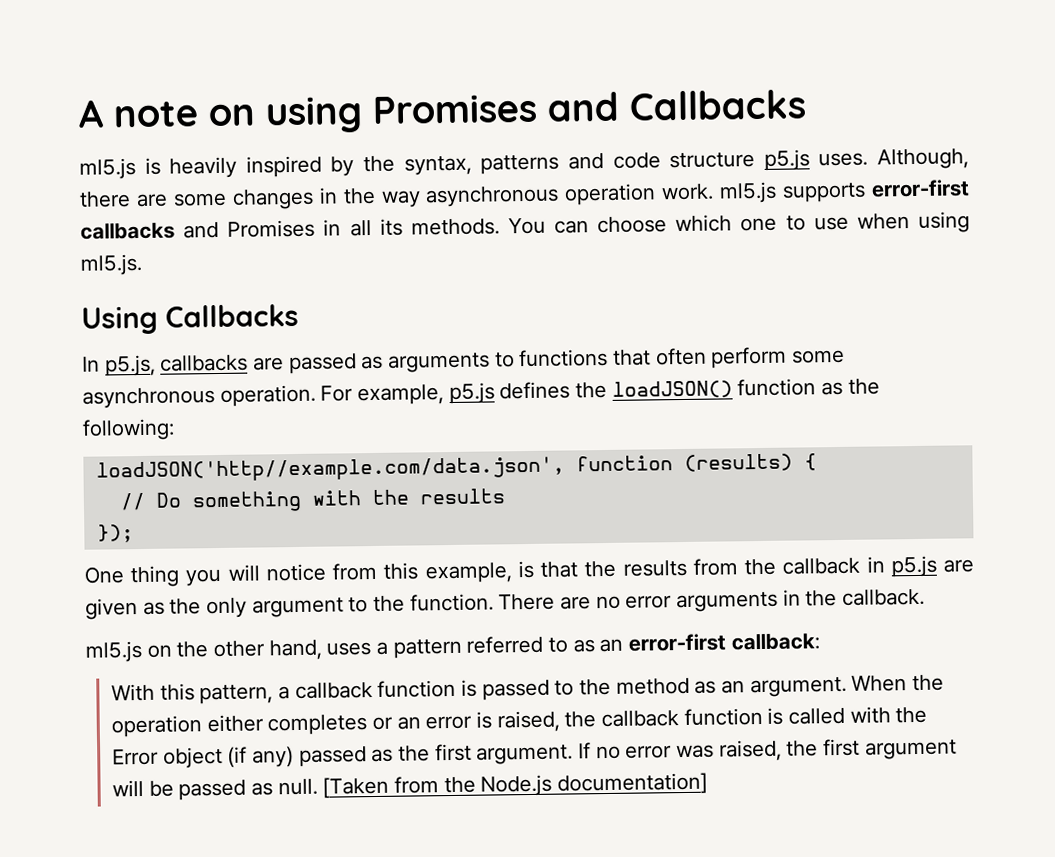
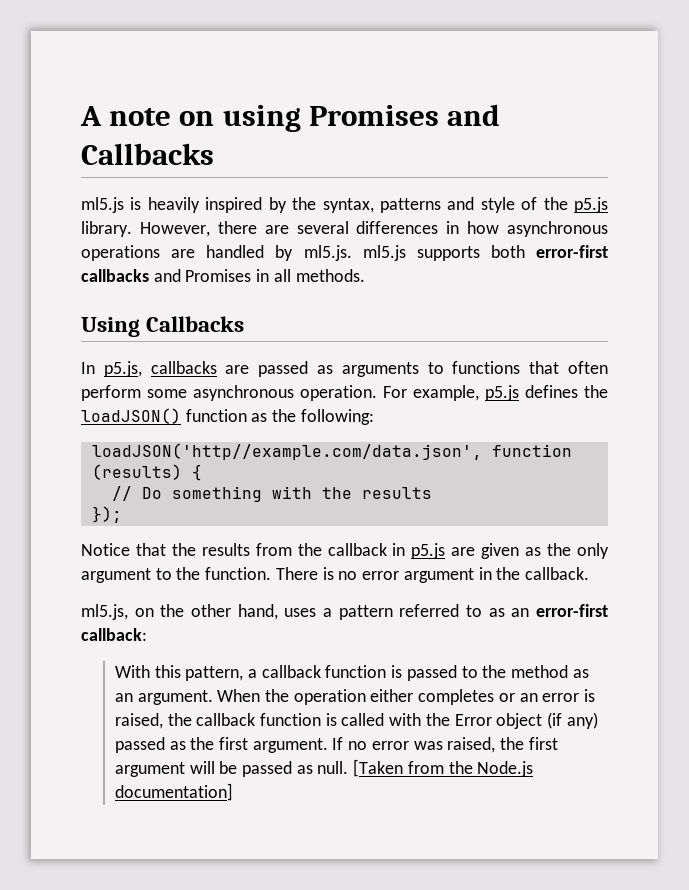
- ml5.js is heavily inspired by the syntax, patterns and code structure p5.js uses. Although, there are some changes in the way asynchronous operation work. ml5.js supports error-first callbacks and Promises in all its methods. You can choose which one to use when using ml5.js.
+ ml5.js is heavily inspired by the syntax, patterns and style of the p5.js library. However, there are several differences in how asynchronous operations are handled by ml5.js. ml5.js supports both error-first callbacks and Promises in all methods.
- One thing you will notice from this example, is that the results from the callback in p5.js are given as the only argument to the function.
+ Notice that the results from the callback in p5.js are given as the only argument to the function.
- There are no error arguments in the callback.
+ There is no error argument in the callback.
- ml5.js on the other hand, uses a pattern referred to as an error-first callback:
+ ml5.js, on the other hand, uses a pattern referred to as an error-first callback:

